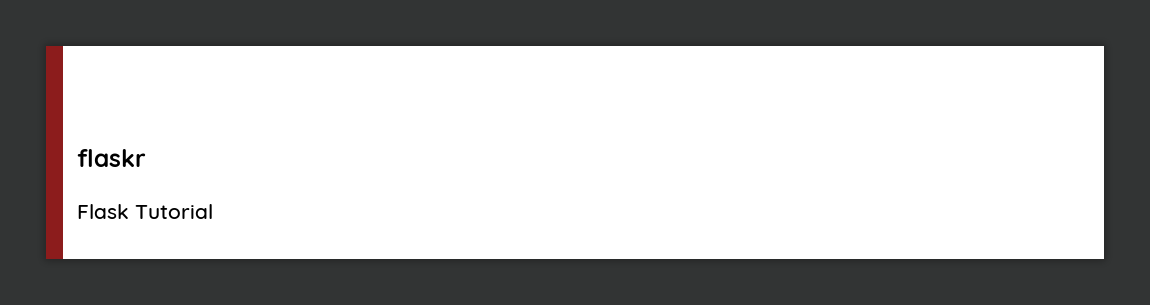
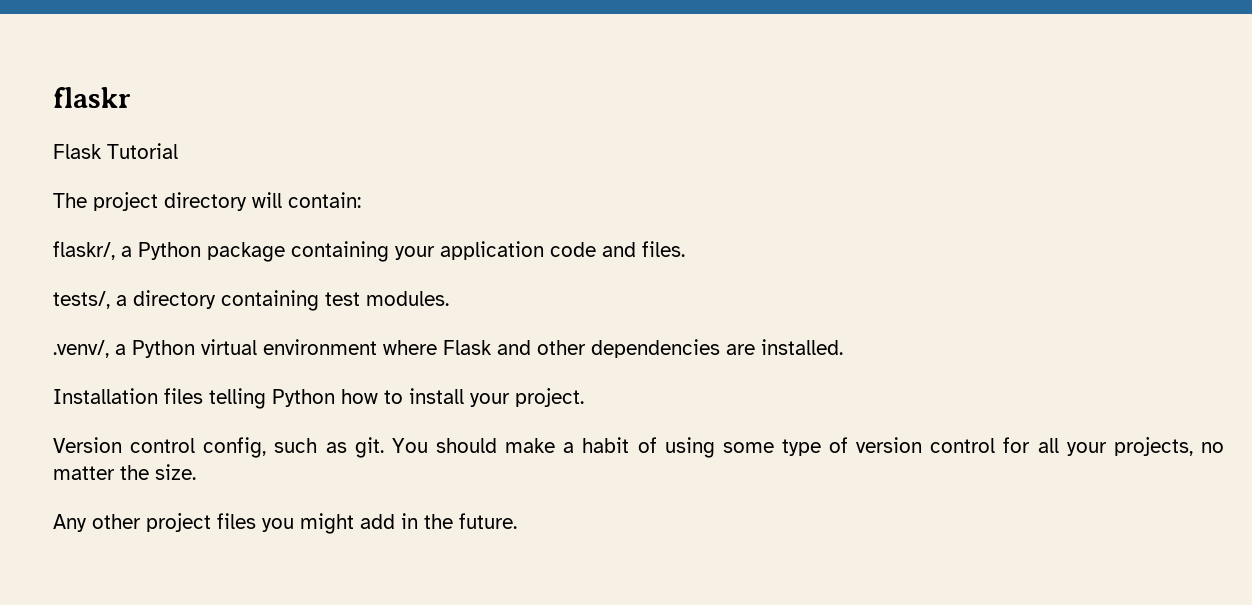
+ The project directory will contain:
+ flaskr/, a Python package containing your application code and files.
+ tests/, a directory containing test modules.
+ .venv/, a Python virtual environment where Flask and other dependencies are installed.
+ Installation files telling Python how to install your project.
+ Version control config, such as git. You should make a habit of using some type of version control for all your projects, no matter the size.
+ Any other project files you might add in the future.

